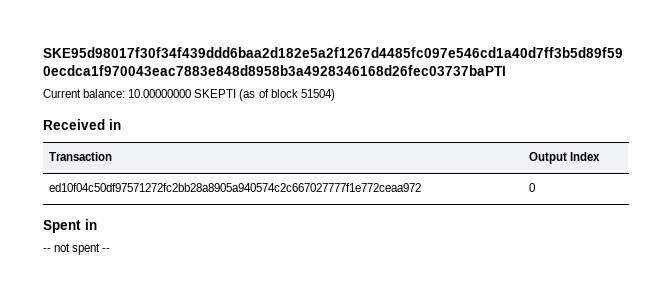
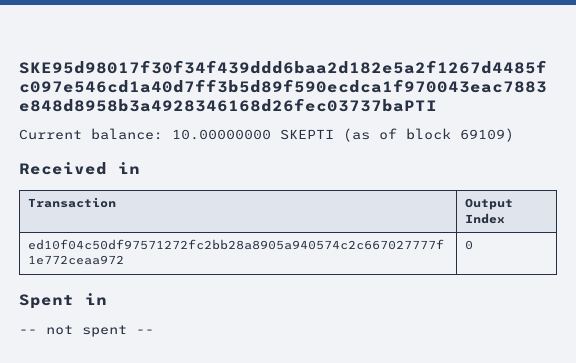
- Current balance: 10.00000000 SKEPTI (as of block 51504)
+ Current balance: 10.00000000 SKEPTI (as of block 69109)

